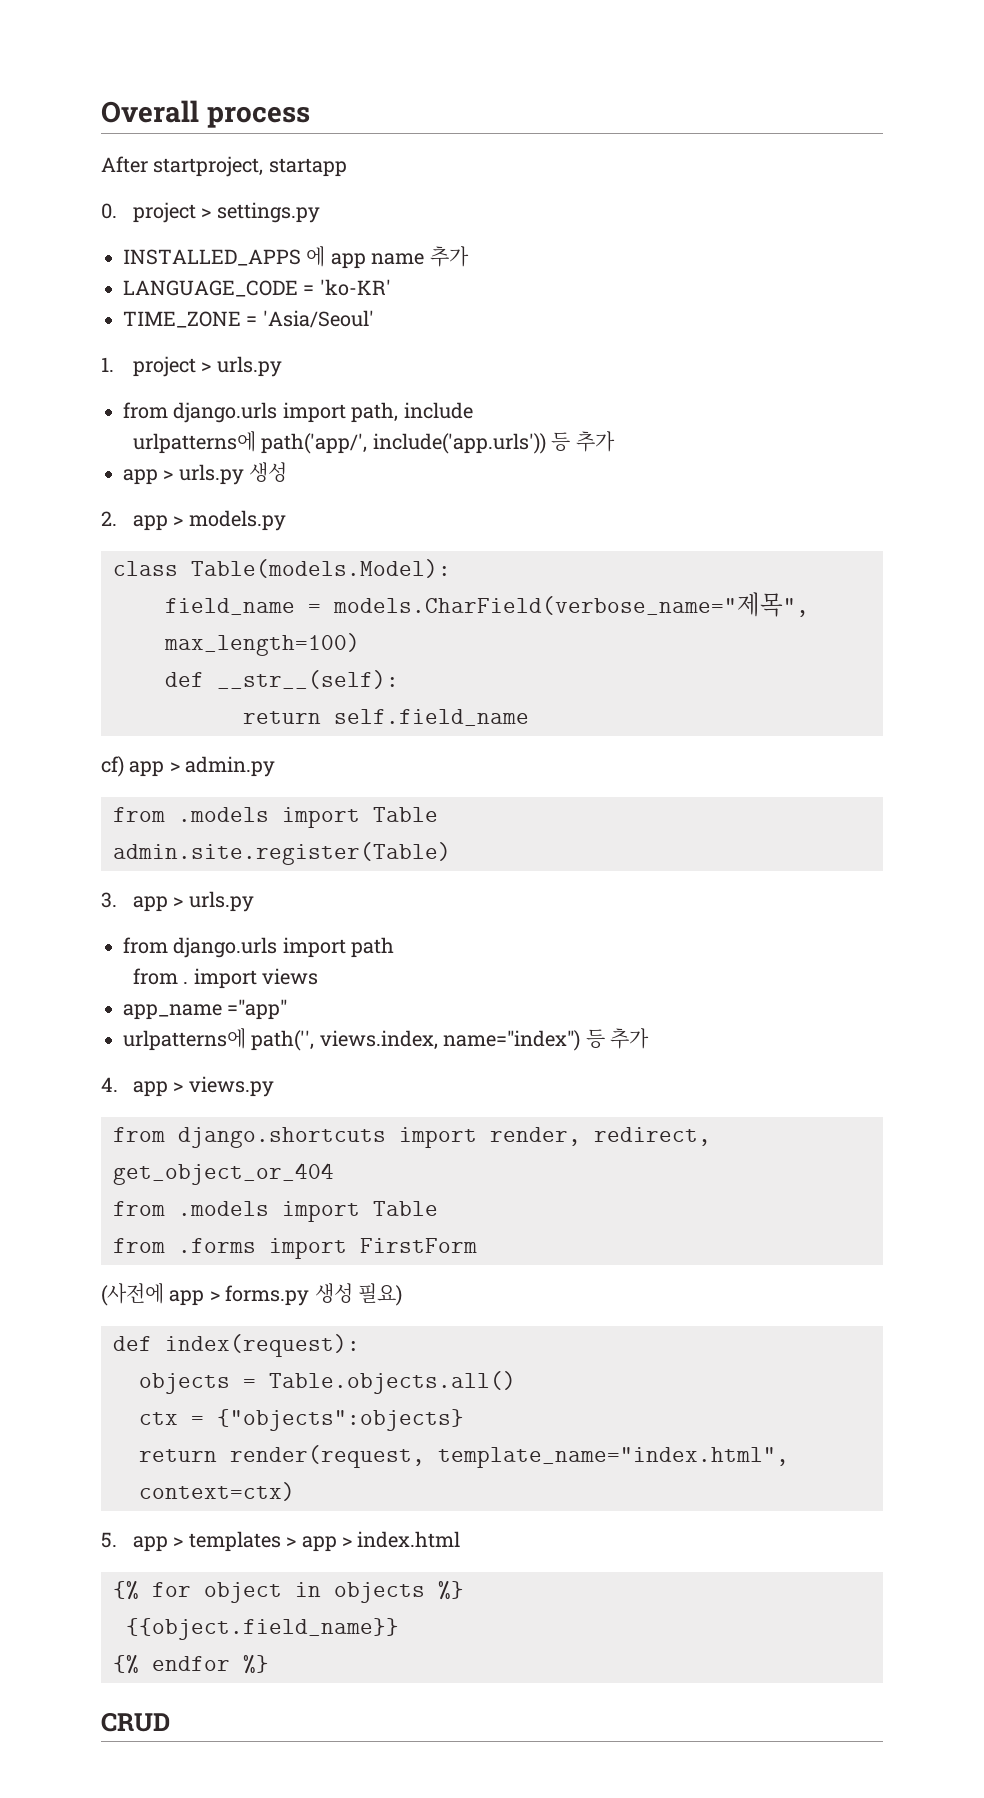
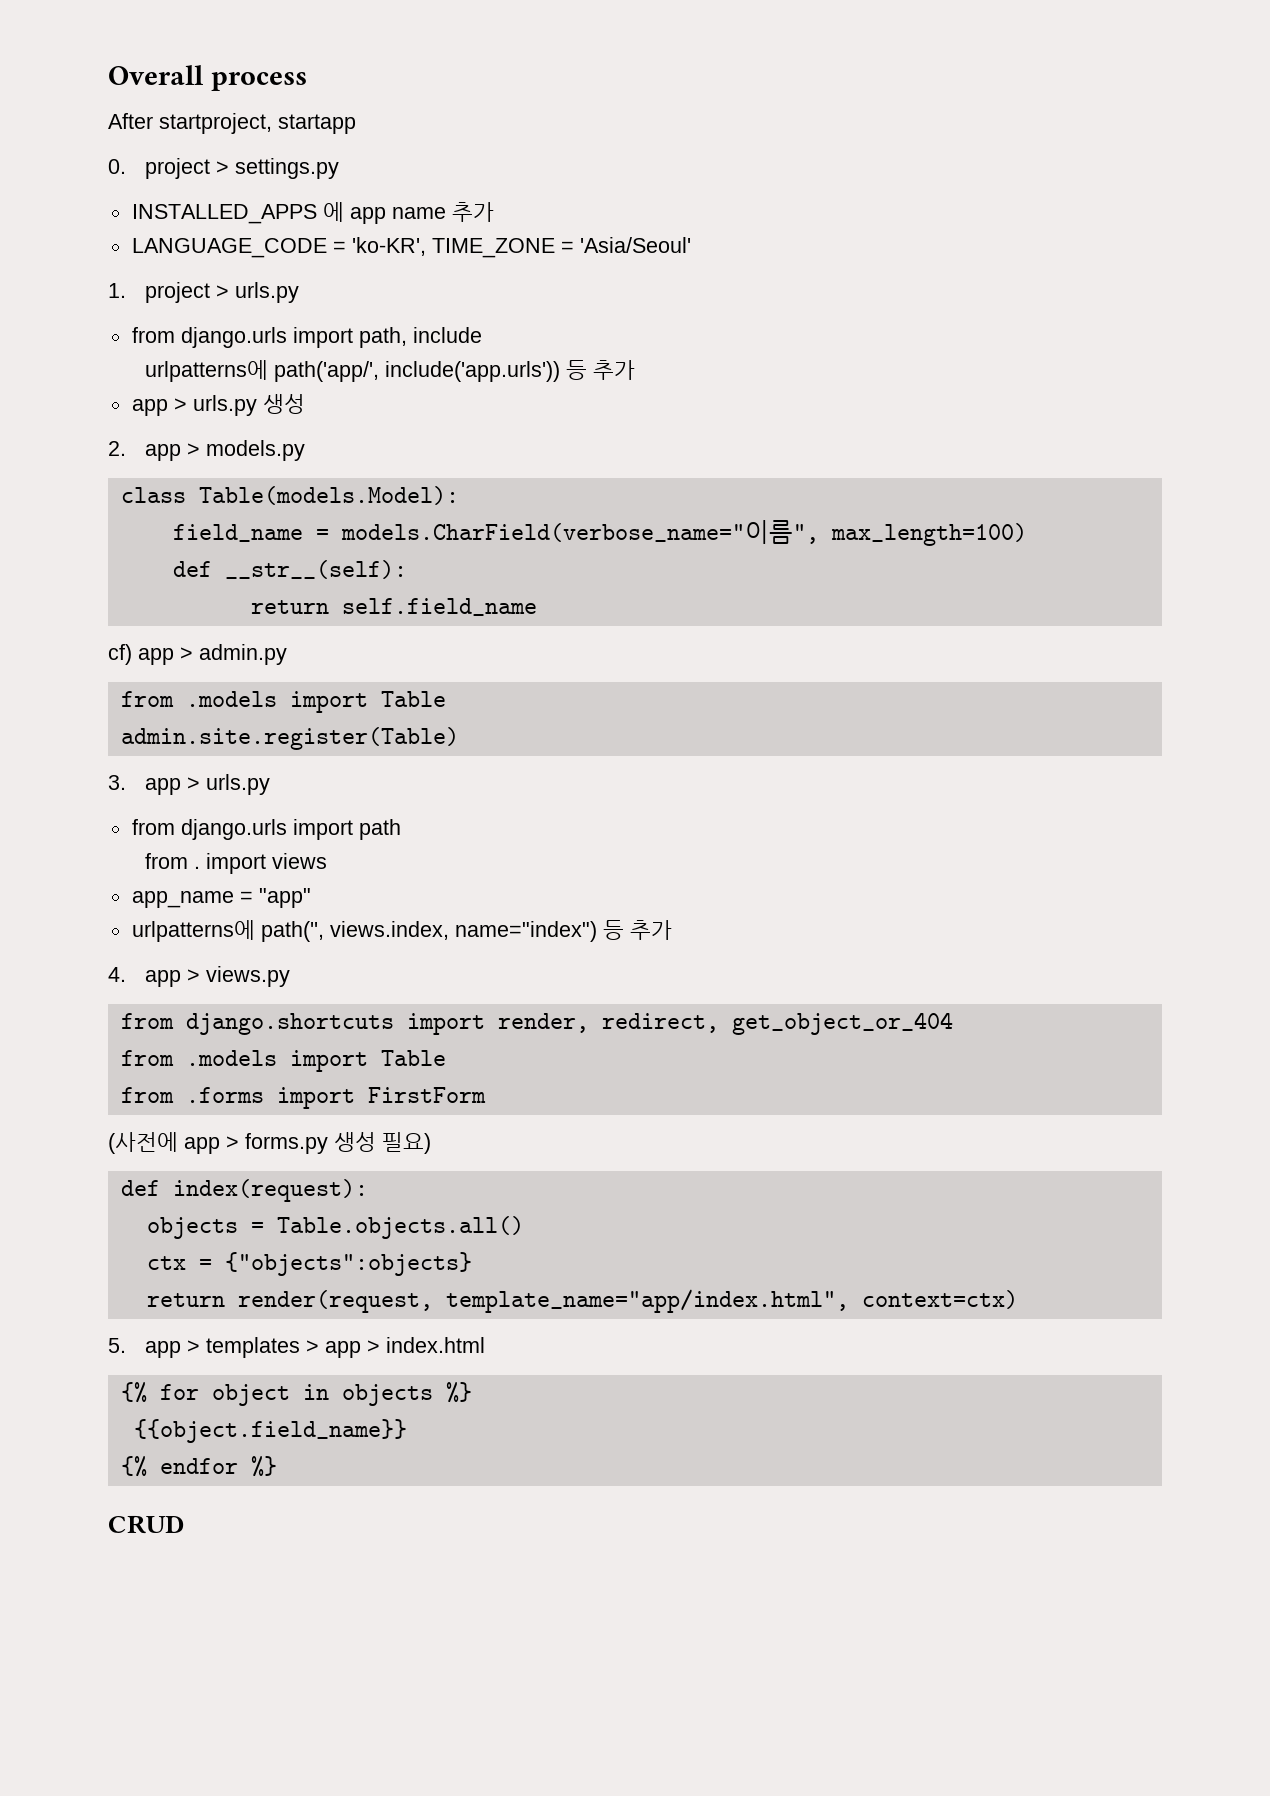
- LANGUAGE_CODE = 'ko-KR'
- TIME_ZONE = 'Asia/Seoul'
+ LANGUAGE_CODE = 'ko-KR', TIME_ZONE = 'Asia/Seoul'
- field_name = models.CharField(verbose_name="제목", max_length=100)
+ field_name = models.CharField(verbose_name="이름", max_length=100)
- app_name ="app"
+ app_name = "app"
- return render(request, template_name="index.html", context=ctx)
+ return render(request, template_name="app/index.html", context=ctx)

